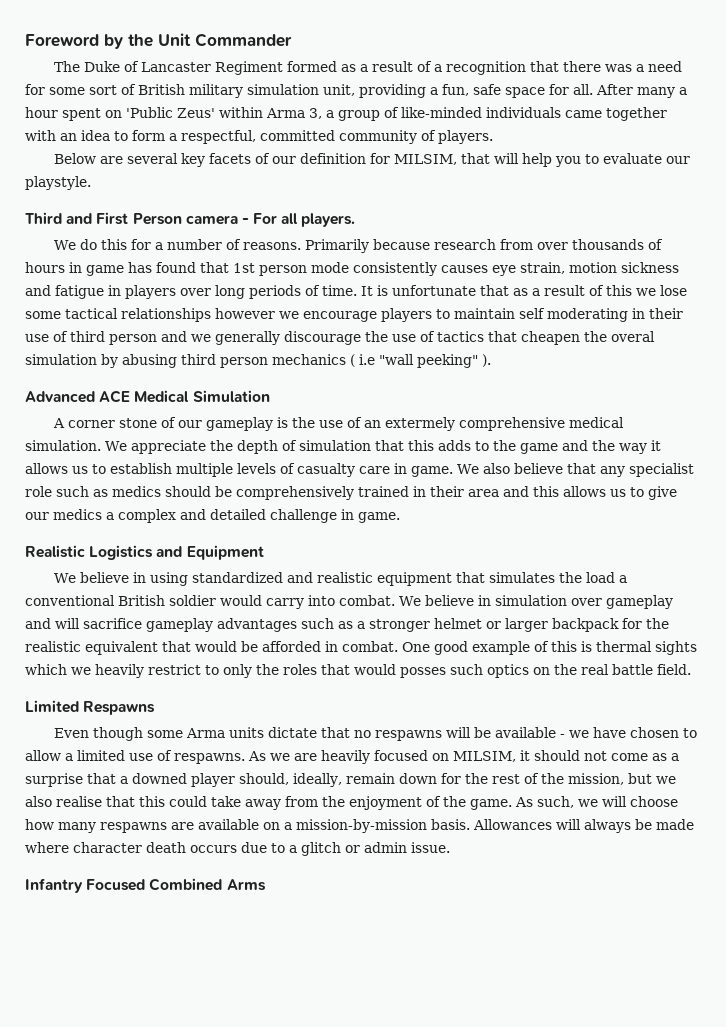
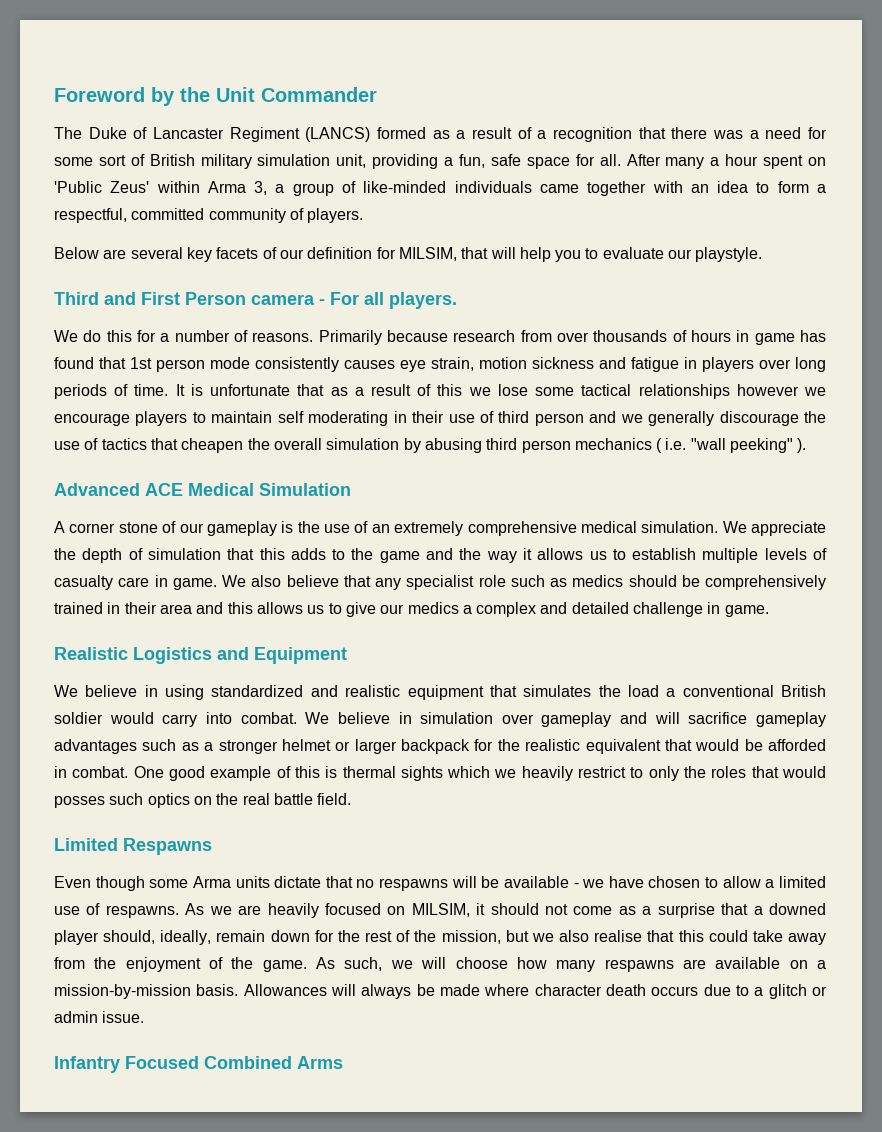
- The Duke of Lancaster Regiment formed as a result of a recognition that there was a need for some sort of British military simulation unit, providing a fun, safe space for all.
+ The Duke of Lancaster Regiment (LANCS) formed as a result of a recognition that there was a need for some sort of British military simulation unit, providing a fun, safe space for all.
- It is unfortunate that as a result of this we lose some tactical relationships however we encourage players to maintain self moderating in their use of third person and we generally discourage the use of tactics that cheapen the overal simulation by abusing third person mechanics ( i.e "wall peeking" ).
+ It is unfortunate that as a result of this we lose some tactical relationships however we encourage players to maintain self moderating in their use of third person and we generally discourage the use of tactics that cheapen the overall simulation by abusing third person mechanics ( i.e. "wall peeking" ).
- A corner stone of our gameplay is the use of an extermely comprehensive medical simulation.
+ A corner stone of our gameplay is the use of an extremely comprehensive medical simulation.

